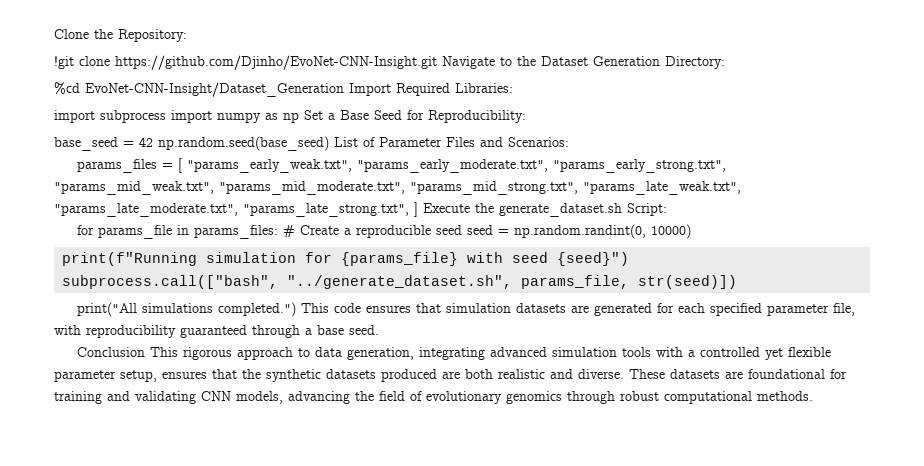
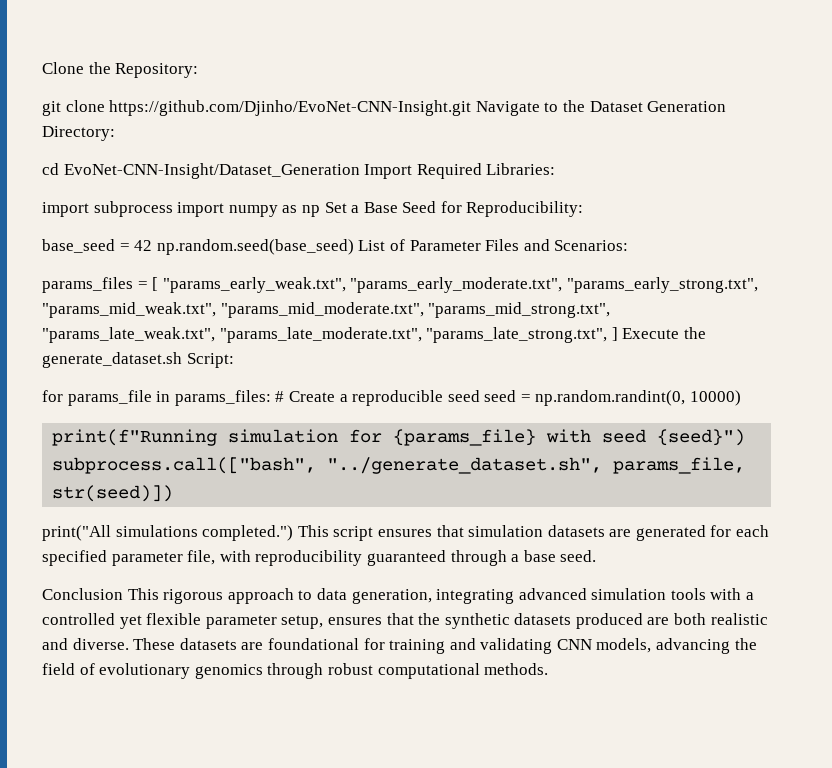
- !git clone https://github.com/Djinho/EvoNet-CNN-Insight.git Navigate to the Dataset Generation Directory:
+ git clone https://github.com/Djinho/EvoNet-CNN-Insight.git Navigate to the Dataset Generation Directory:
- %cd EvoNet-CNN-Insight/Dataset_Generation Import Required Libraries:
+ cd EvoNet-CNN-Insight/Dataset_Generation Import Required Libraries:
- This code ensures that simulation datasets are generated for each specified parameter file, with reproducibility guaranteed through a base seed.
+ This script ensures that simulation datasets are generated for each specified parameter file, with reproducibility guaranteed through a base seed.

